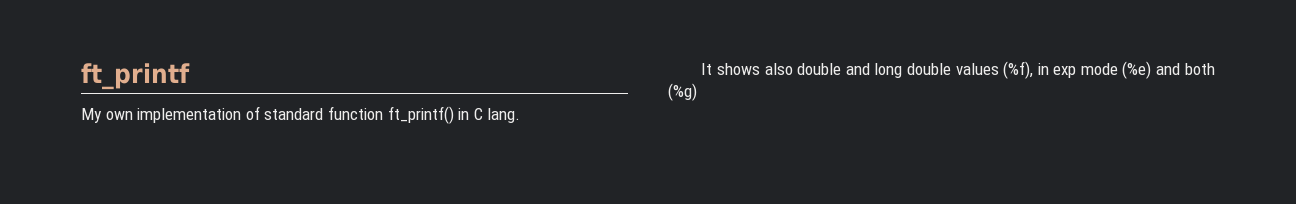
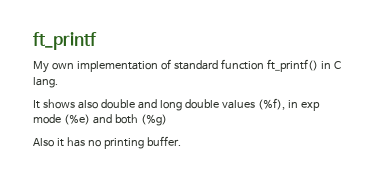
+ Also it has no printing buffer.

